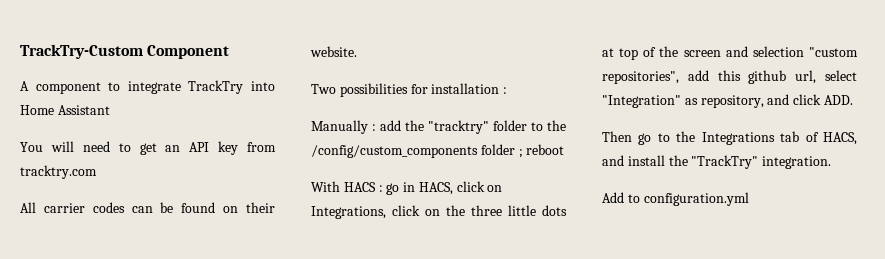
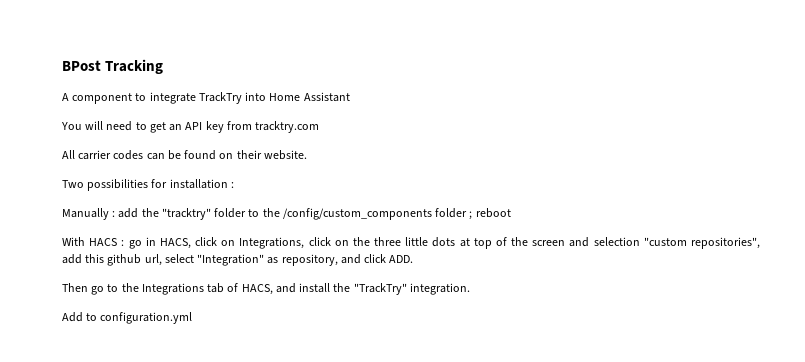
- TrackTry-Custom Component
+ BPost Tracking

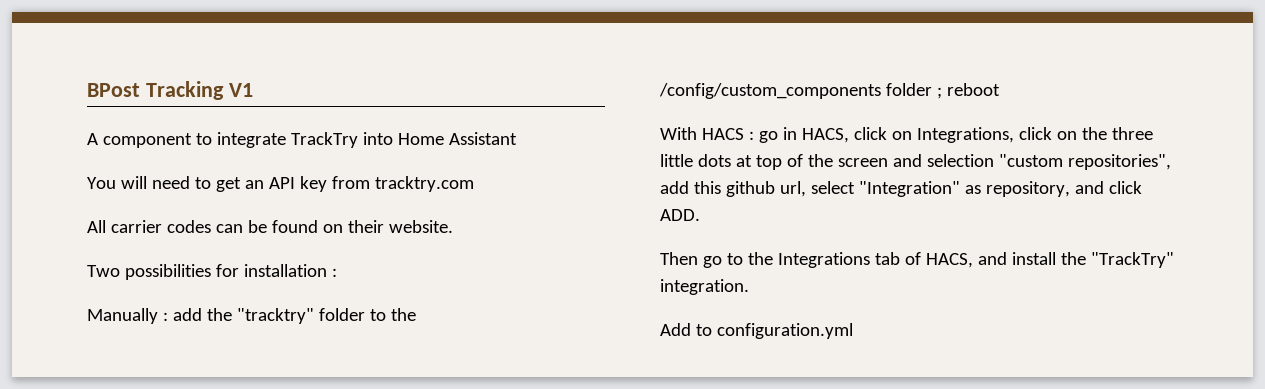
- BPost Tracking
+ BPost Tracking V1

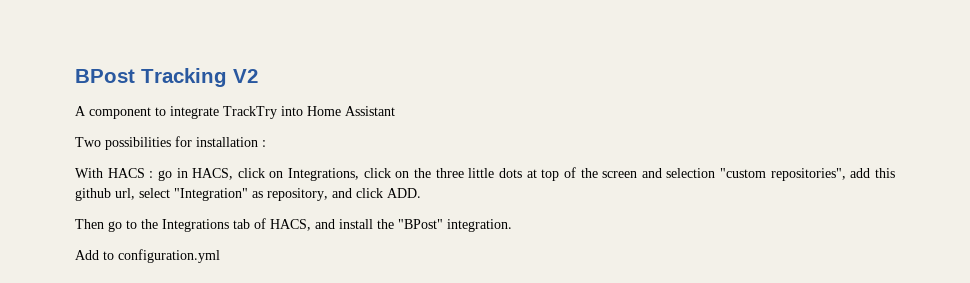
- BPost Tracking V1
+ BPost Tracking V2
- You will need to get an API key from tracktry.com
- All carrier codes can be found on their website.
- Manually : add the "tracktry" folder to the /config/custom_components folder ; reboot
- Then go to the Integrations tab of HACS, and install the "TrackTry" integration.
+ Then go to the Integrations tab of HACS, and install the "BPost" integration.

